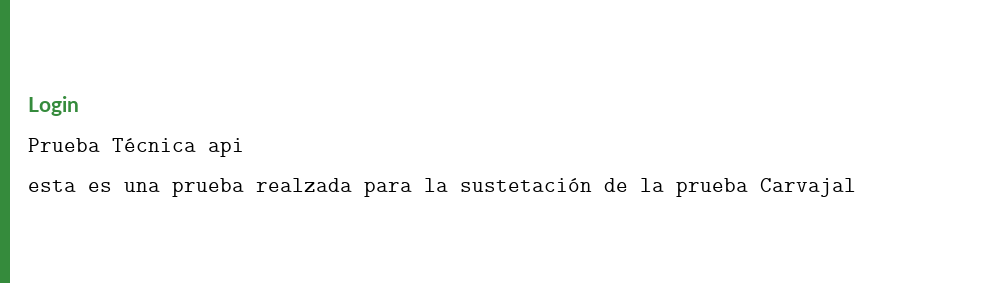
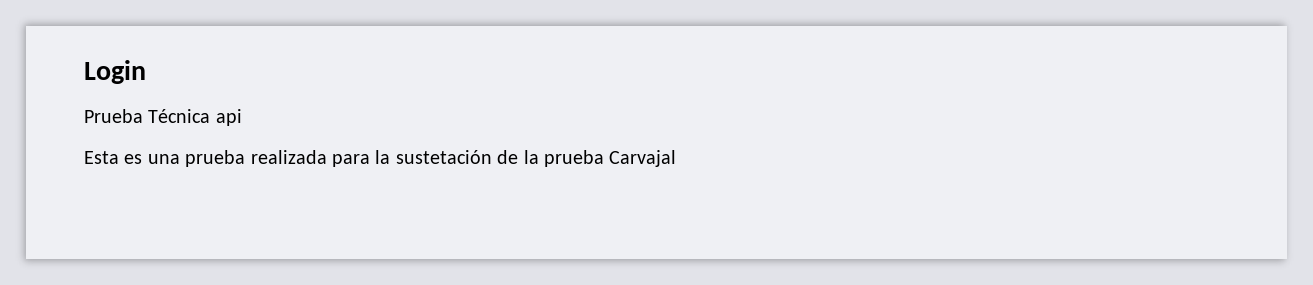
- esta es una prueba realzada para la sustetación de la prueba Carvajal
+ Esta es una prueba realizada para la sustetación de la prueba Carvajal

